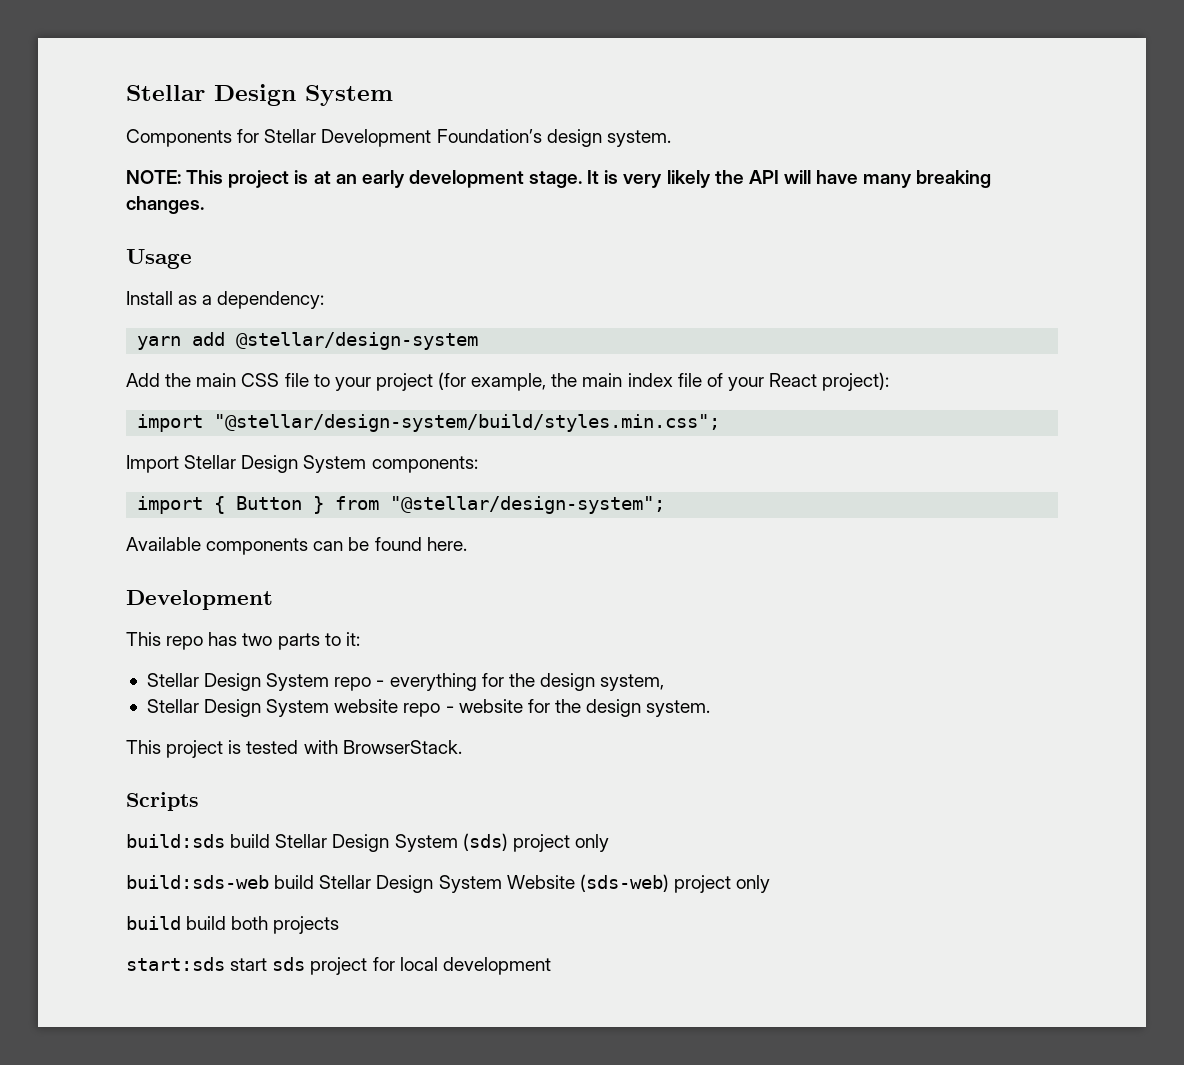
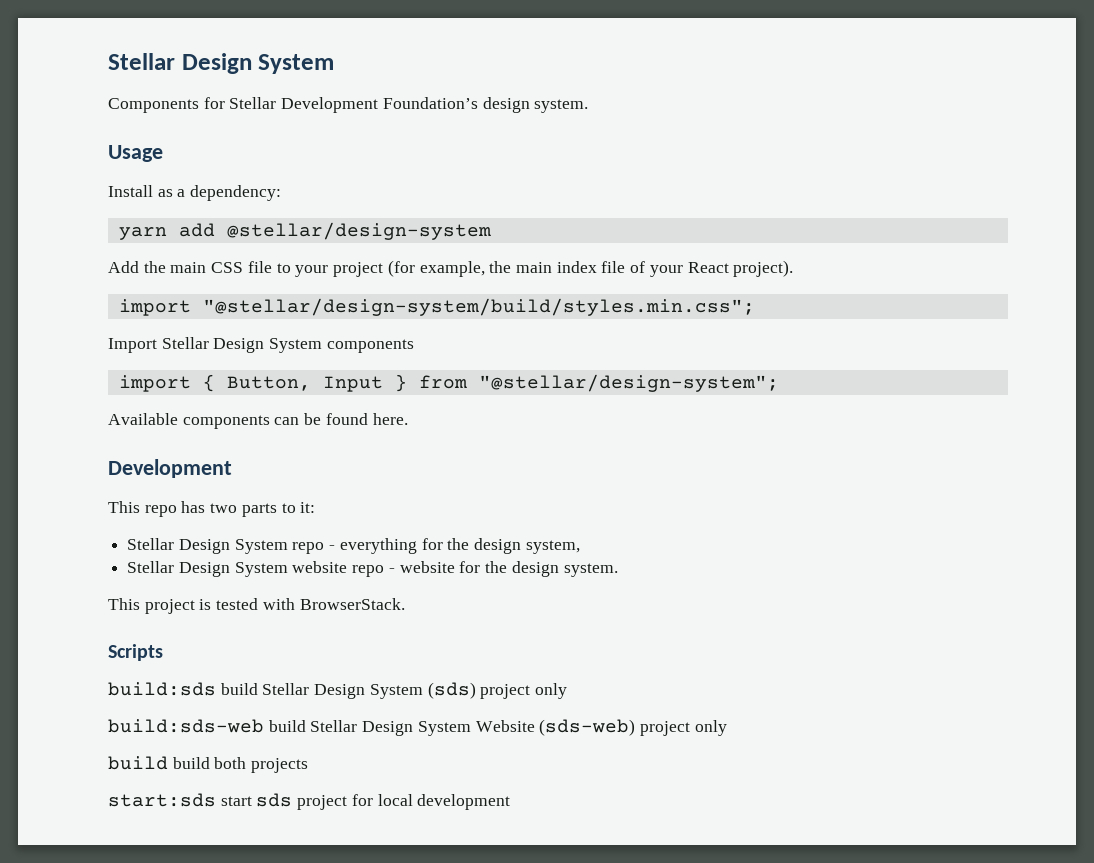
- NOTE: This project is at an early development stage. It is very likely the API will have many breaking changes.
- Add the main CSS file to your project (for example, the main index file of your React project):
+ Add the main CSS file to your project (for example, the main index file of your React project).
- Import Stellar Design System components:
+ Import Stellar Design System components
- import { Button } from "@stellar/design-system";
+ import { Button, Input } from "@stellar/design-system";

